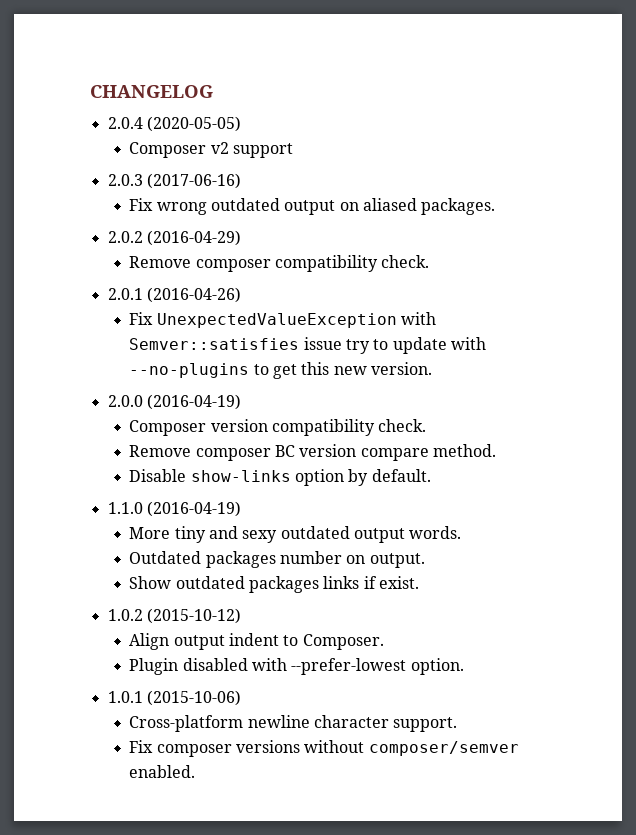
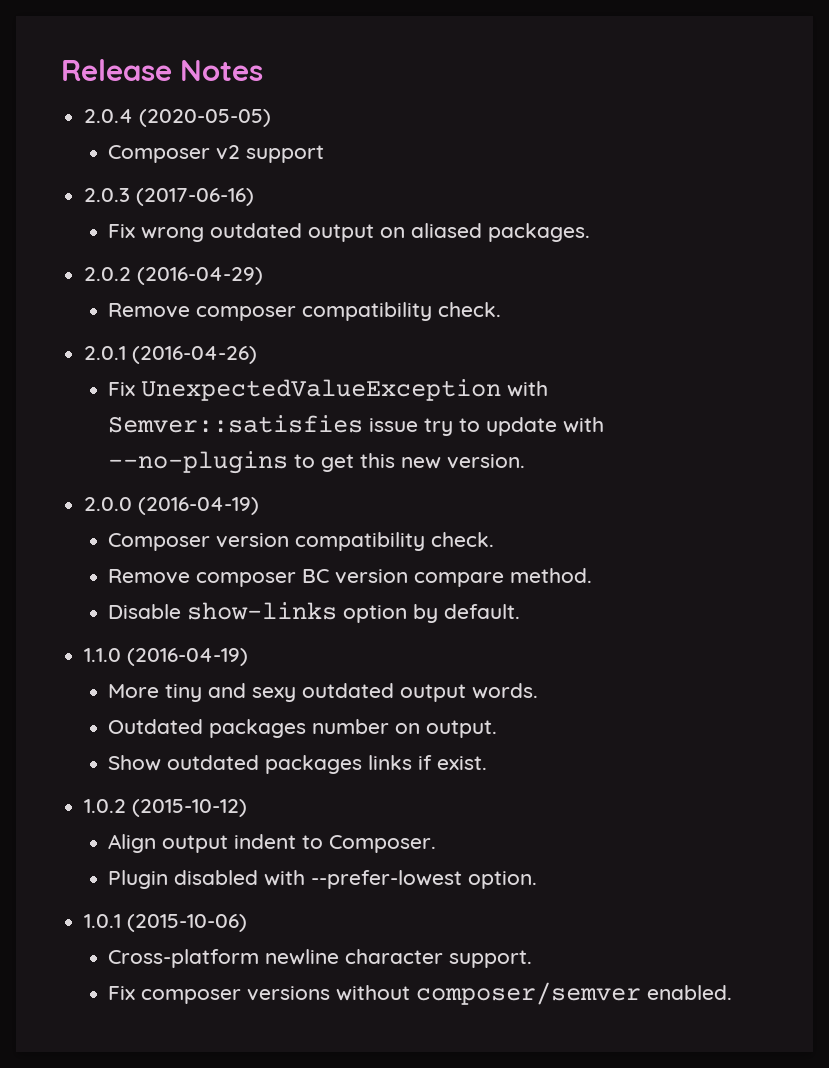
- CHANGELOG
+ Release Notes

